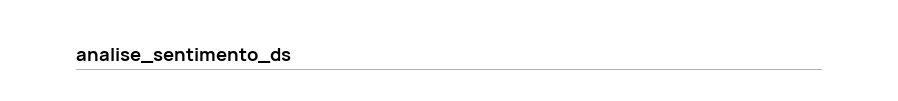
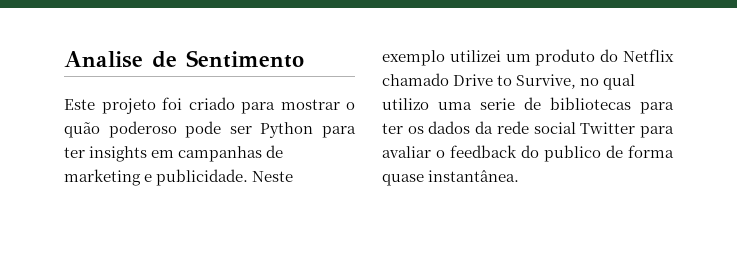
- analise_sentimento_ds
+ Analise de Sentimento
+ Este projeto foi criado para mostrar o quão poderoso pode ser Python para ter insights em campanhas de marketing e publicidade. Neste exemplo utilizei um produto do Netflix chamado Drive to Survive, no qual utilizo uma serie de bibliotecas para ter os dados da rede social Twitter para avaliar o feedback do publico de forma quase instantânea.

